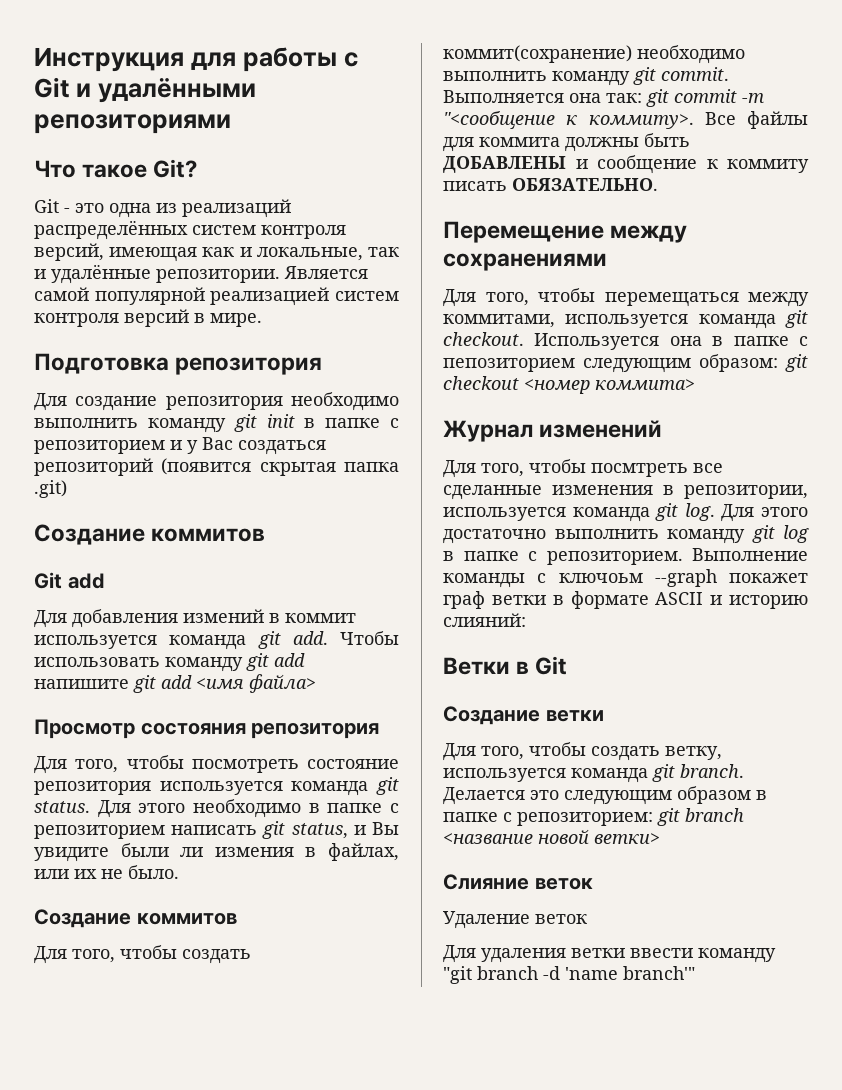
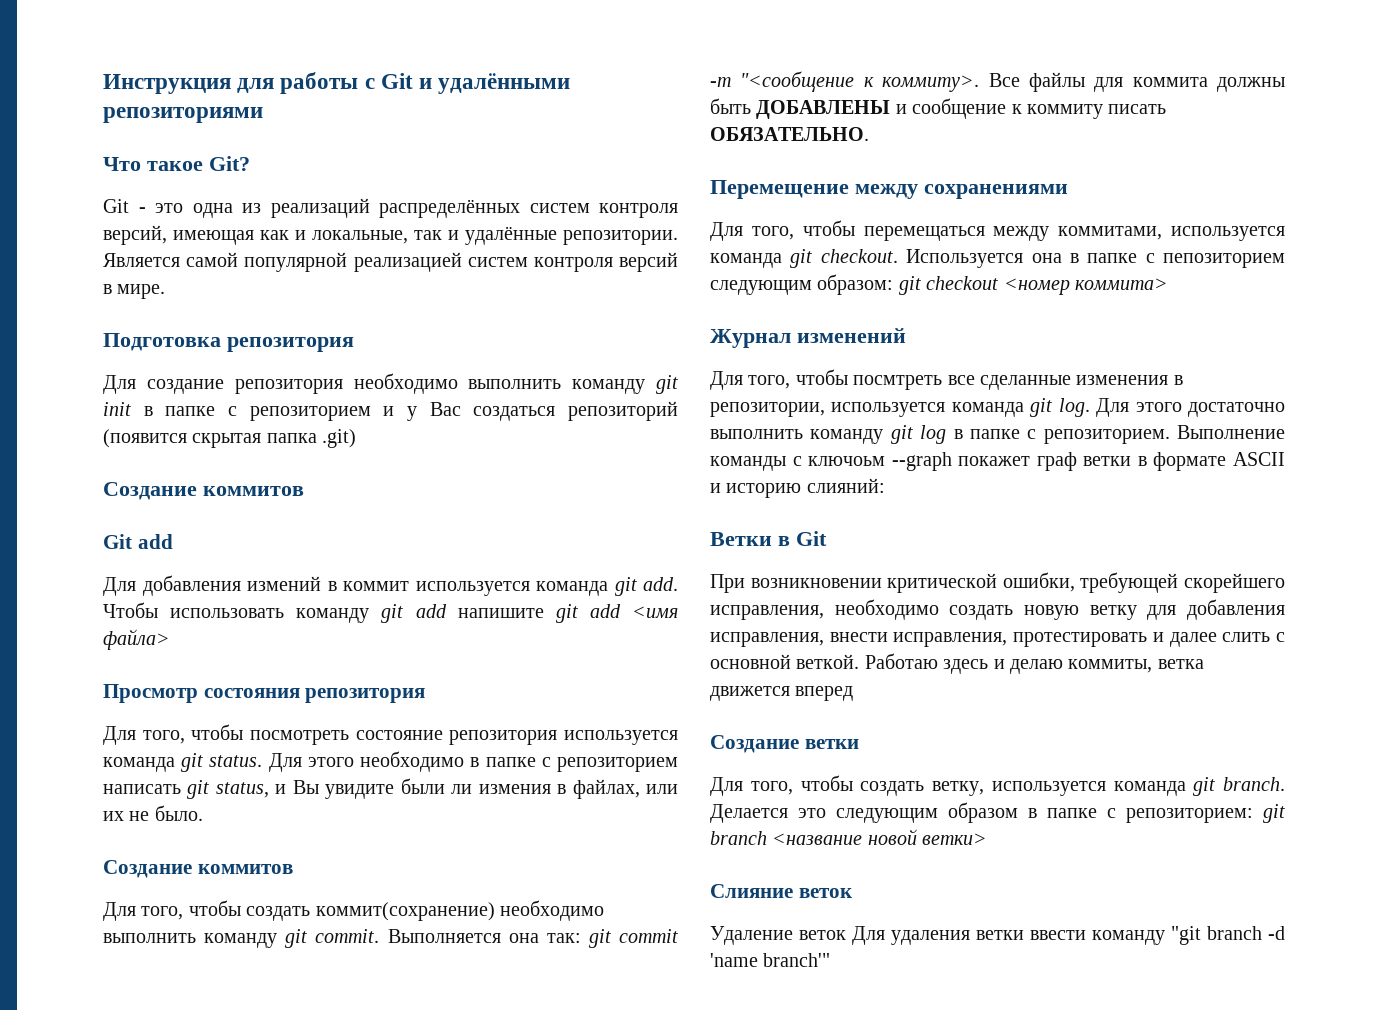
+ При возникновении критической ошибки, требующей скорейшего исправления, необходимо создать новую ветку для добавления исправления, внести исправления, протестировать и далее слить с основной веткой. Работаю здесь и делаю коммиты, ветка движется вперед
- Удаление веток
- Для удаления ветки ввести команду "git branch -d 'name branch'"
+ Удаление веток Для удаления ветки ввести команду "git branch -d 'name branch'"

